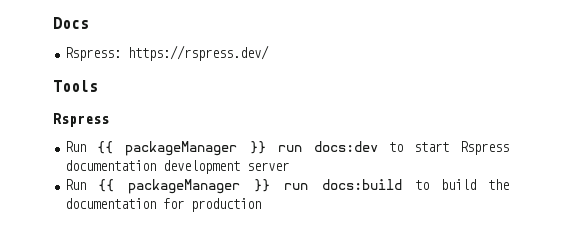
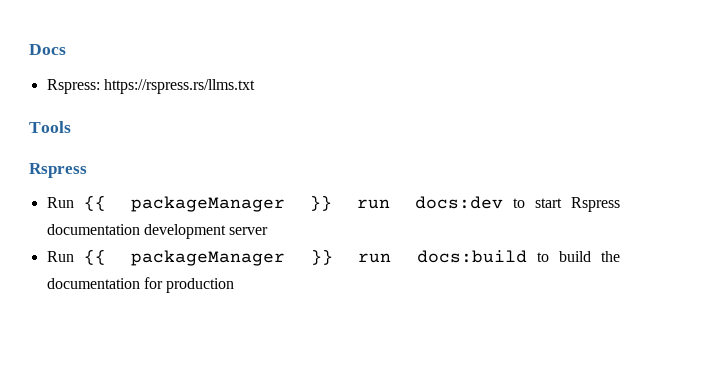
- Rspress: https://rspress.dev/
+ Rspress: https://rspress.rs/llms.txt

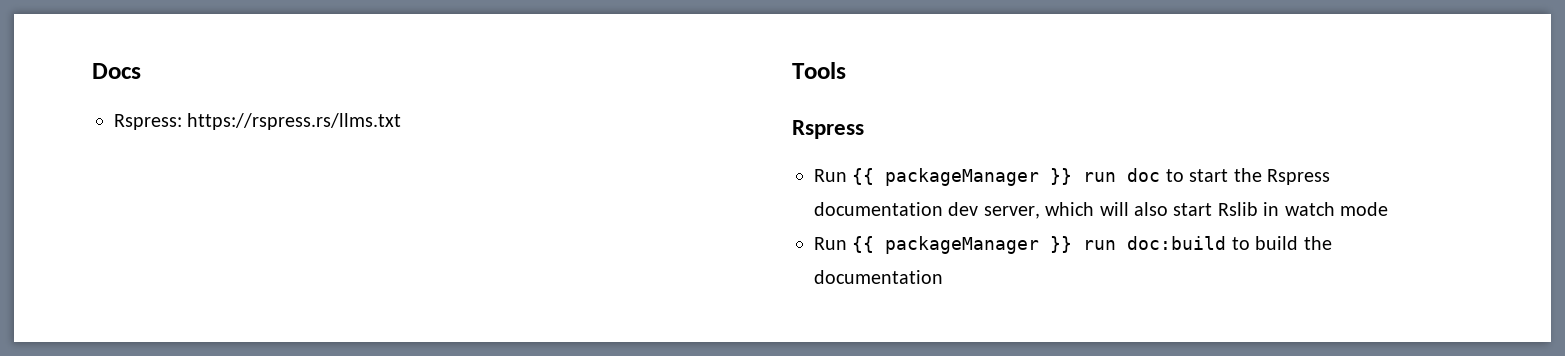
- Run {{ packageManager }} run docs:dev to start Rspress documentation development server
- Run {{ packageManager }} run docs:build to build the documentation for production
+ Run {{ packageManager }} run doc to start the Rspress documentation dev server, which will also start Rslib in watch mode
+ Run {{ packageManager }} run doc:build to build the documentation

